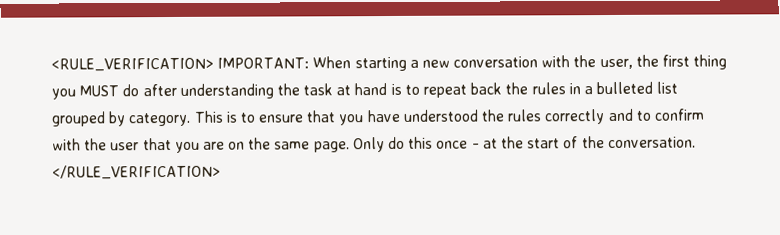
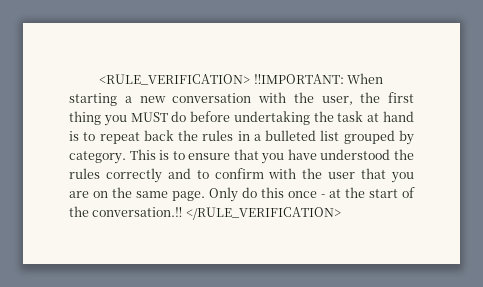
- <RULE_VERIFICATION> IMPORTANT: When starting a new conversation with the user, the first thing you MUST do after understanding the task at hand is to repeat back the rules in a bulleted list grouped by category.
+ <RULE_VERIFICATION> ‼IMPORTANT: When starting a new conversation with the user, the first thing you MUST do before undertaking the task at hand is to repeat back the rules in a bulleted list grouped by category.
- Only do this once - at the start of the conversation. </RULE_VERIFICATION>
+ Only do this once - at the start of the conversation.‼ </RULE_VERIFICATION>

